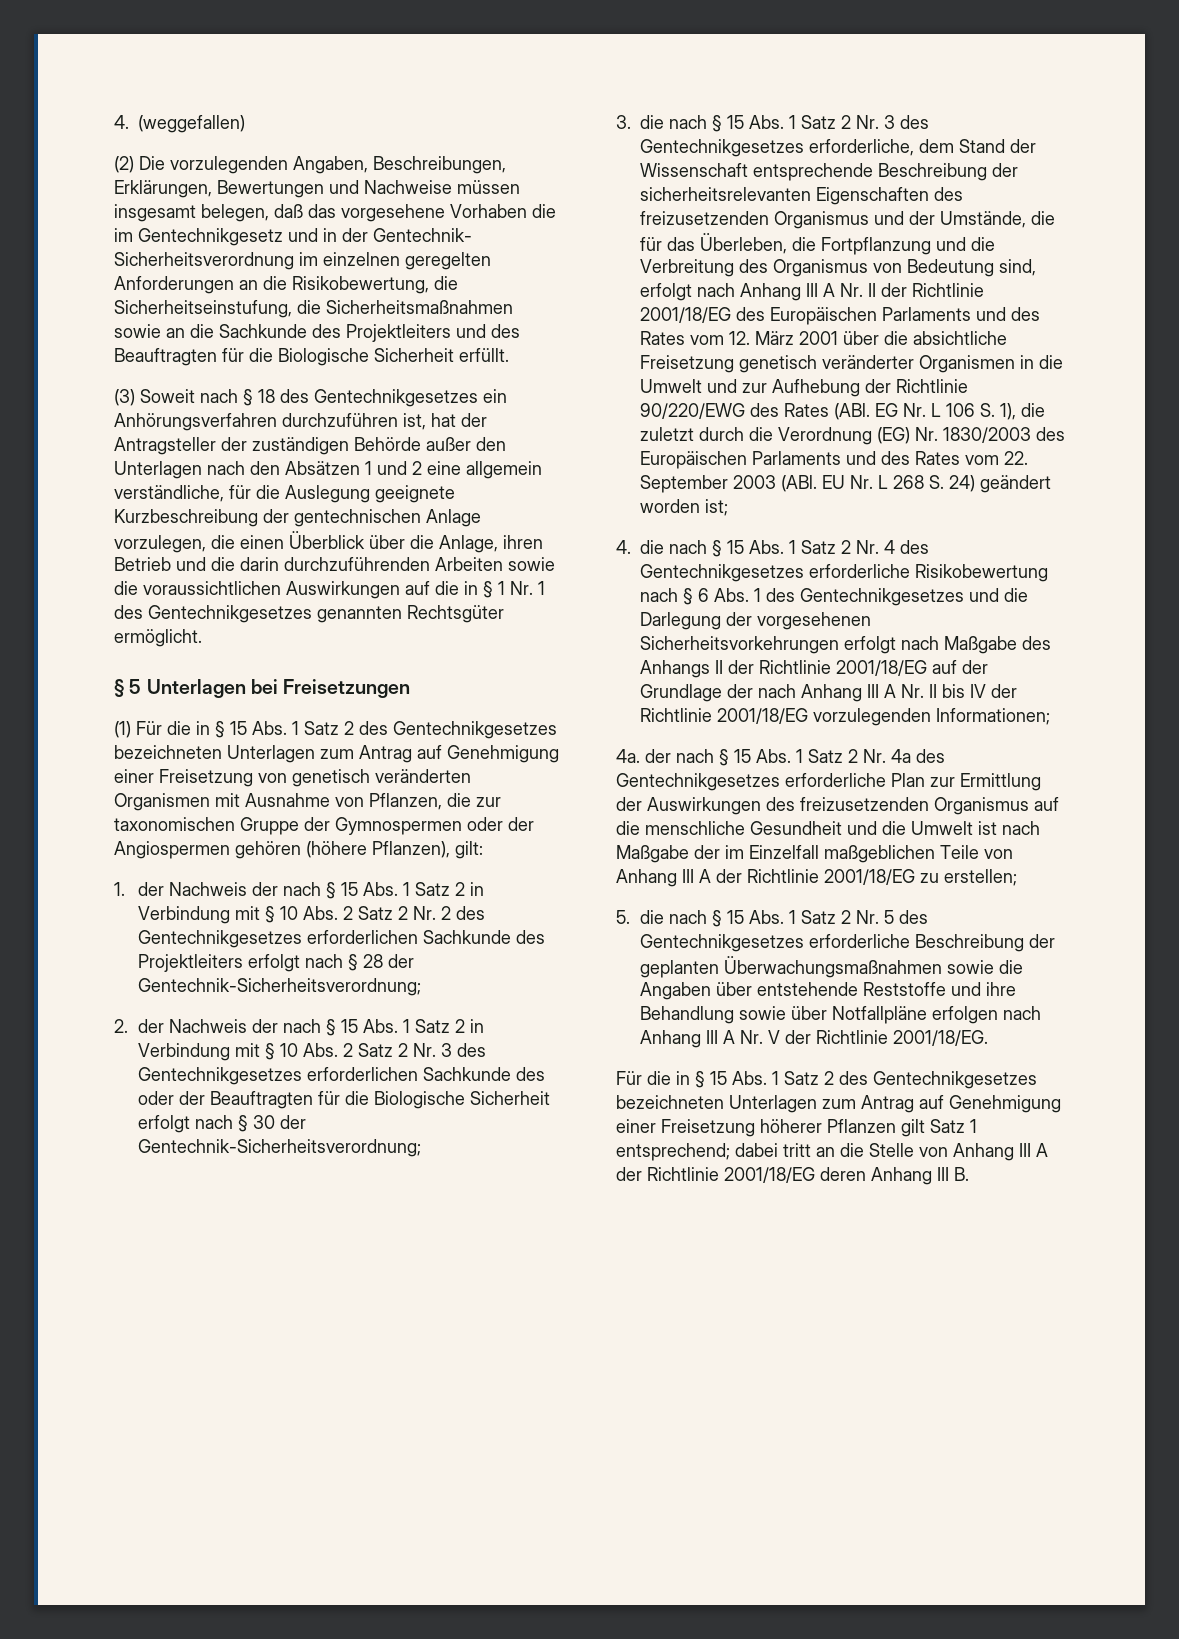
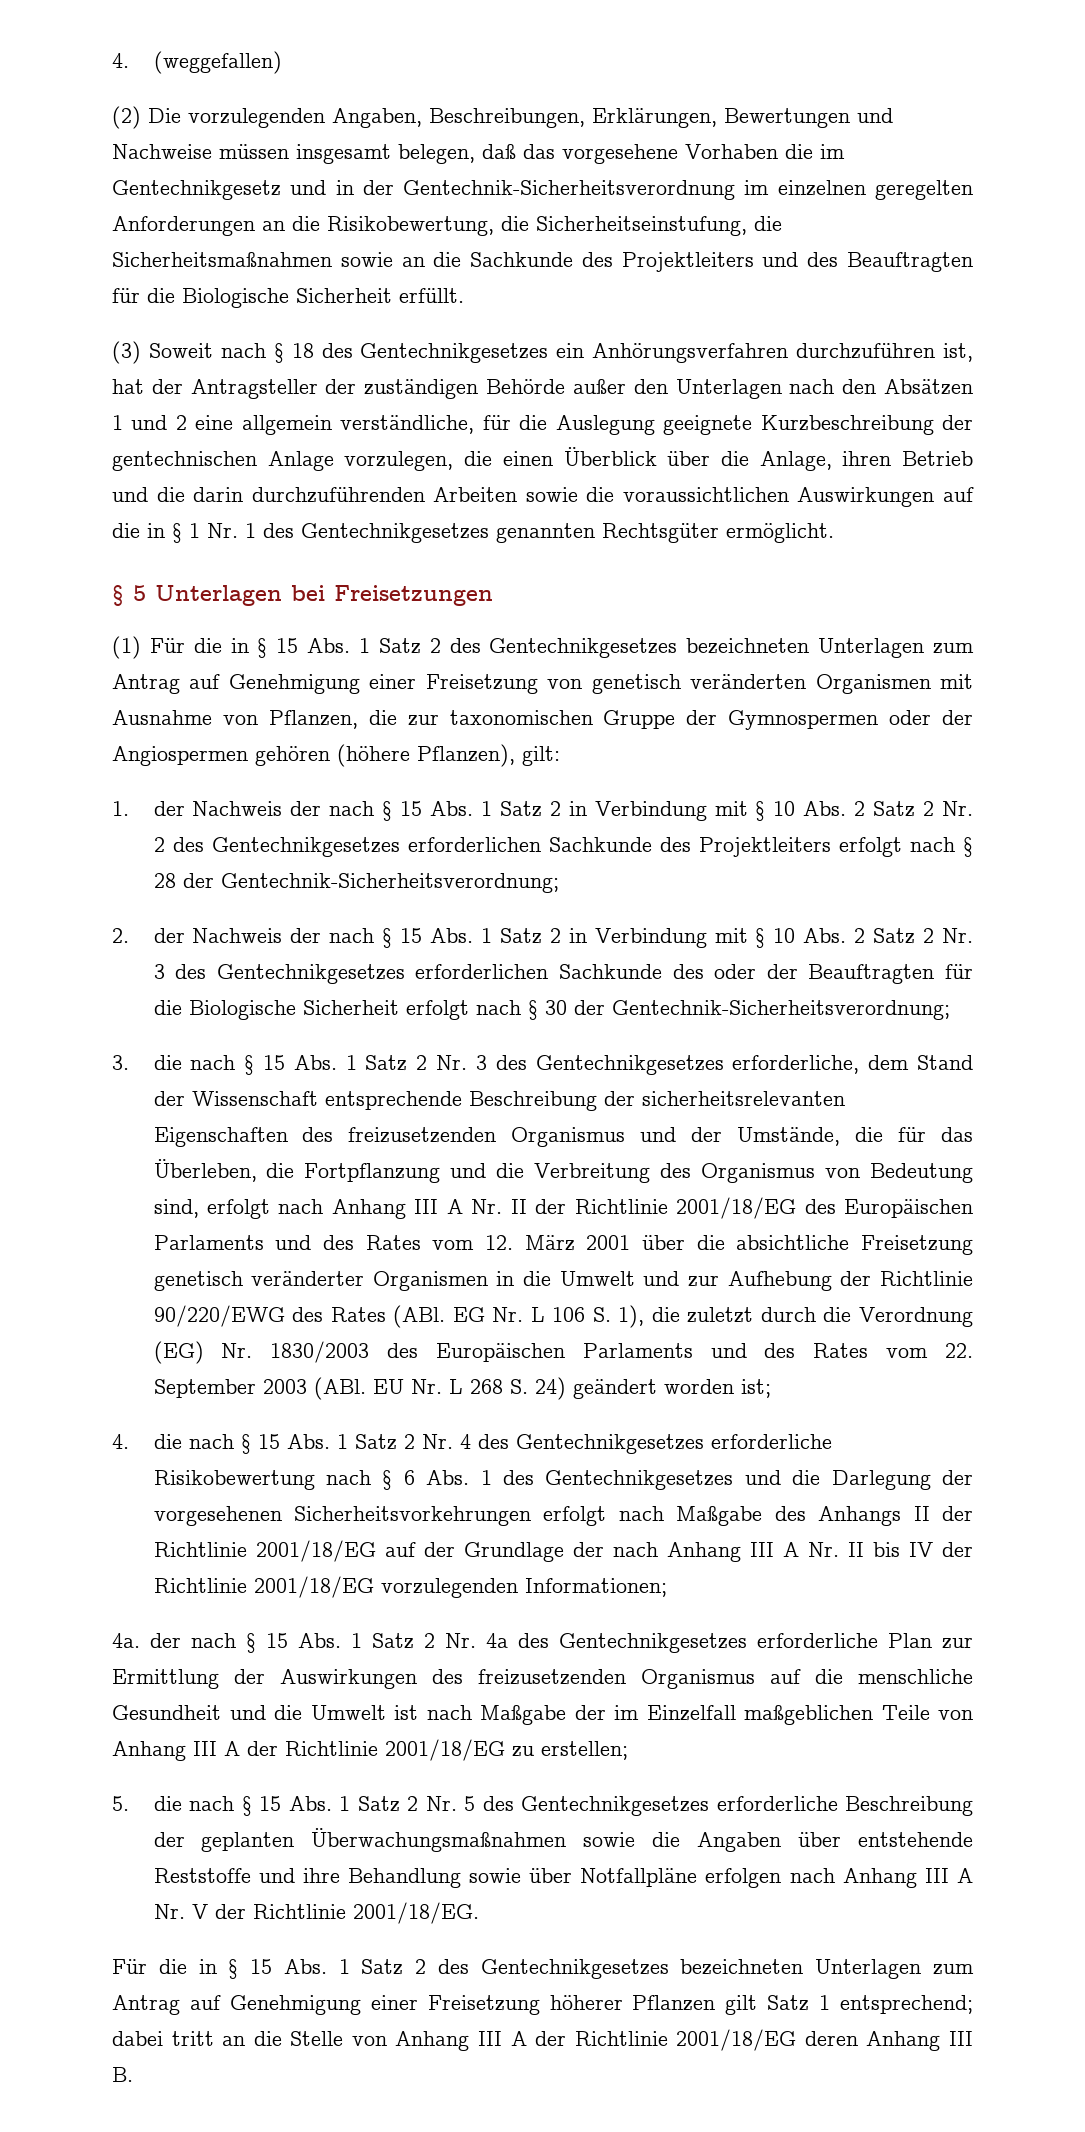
- (2) Die vorzulegenden Angaben, Beschreibungen, Erklärungen, Bewertungen und Nachweise müssen insgesamt belegen, daß das vorgesehene Vorhaben die im Gentechnikgesetz und in der Gentechnik- Sicherheitsverordnung im einzelnen geregelten Anforderungen an die Risikobewertung, die Sicherheitseinstufung, die Sicherheitsmaßnahmen sowie an die Sachkunde des Projektleiters und des Beauftragten für die Biologische Sicherheit erfüllt.
+ (2) Die vorzulegenden Angaben, Beschreibungen, Erklärungen, Bewertungen und Nachweise müssen insgesamt belegen, daß das vorgesehene Vorhaben die im Gentechnikgesetz und in der Gentechnik-Sicherheitsverordnung im einzelnen geregelten Anforderungen an die Risikobewertung, die Sicherheitseinstufung, die Sicherheitsmaßnahmen sowie an die Sachkunde des Projektleiters und des Beauftragten für die Biologische Sicherheit erfüllt.

